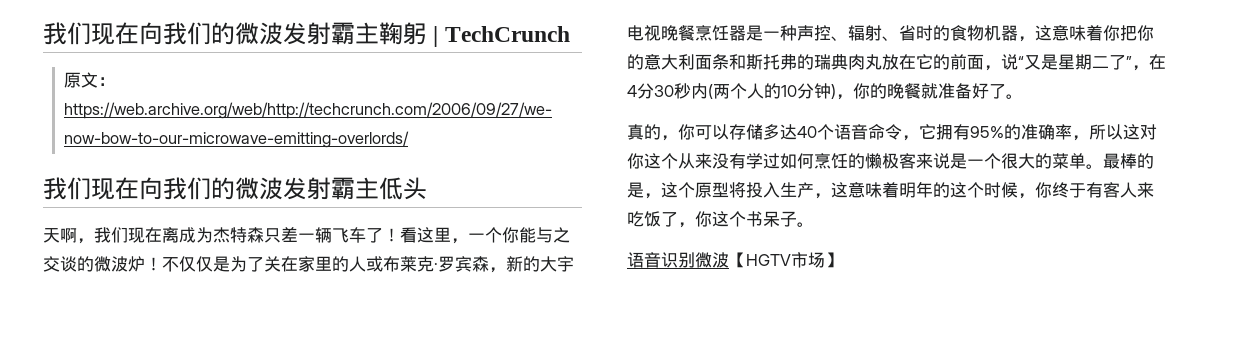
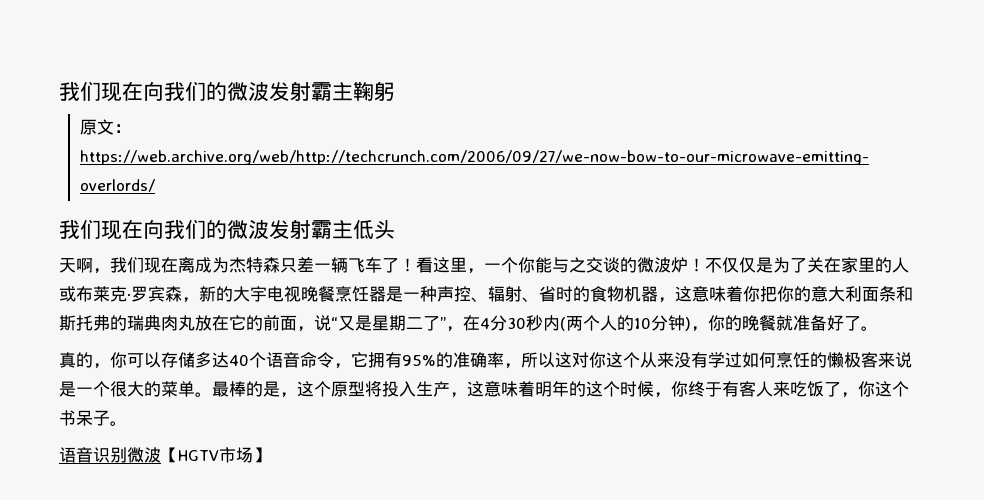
- 我们现在向我们的微波发射霸主鞠躬 | TechCrunch
+ 我们现在向我们的微波发射霸主鞠躬

